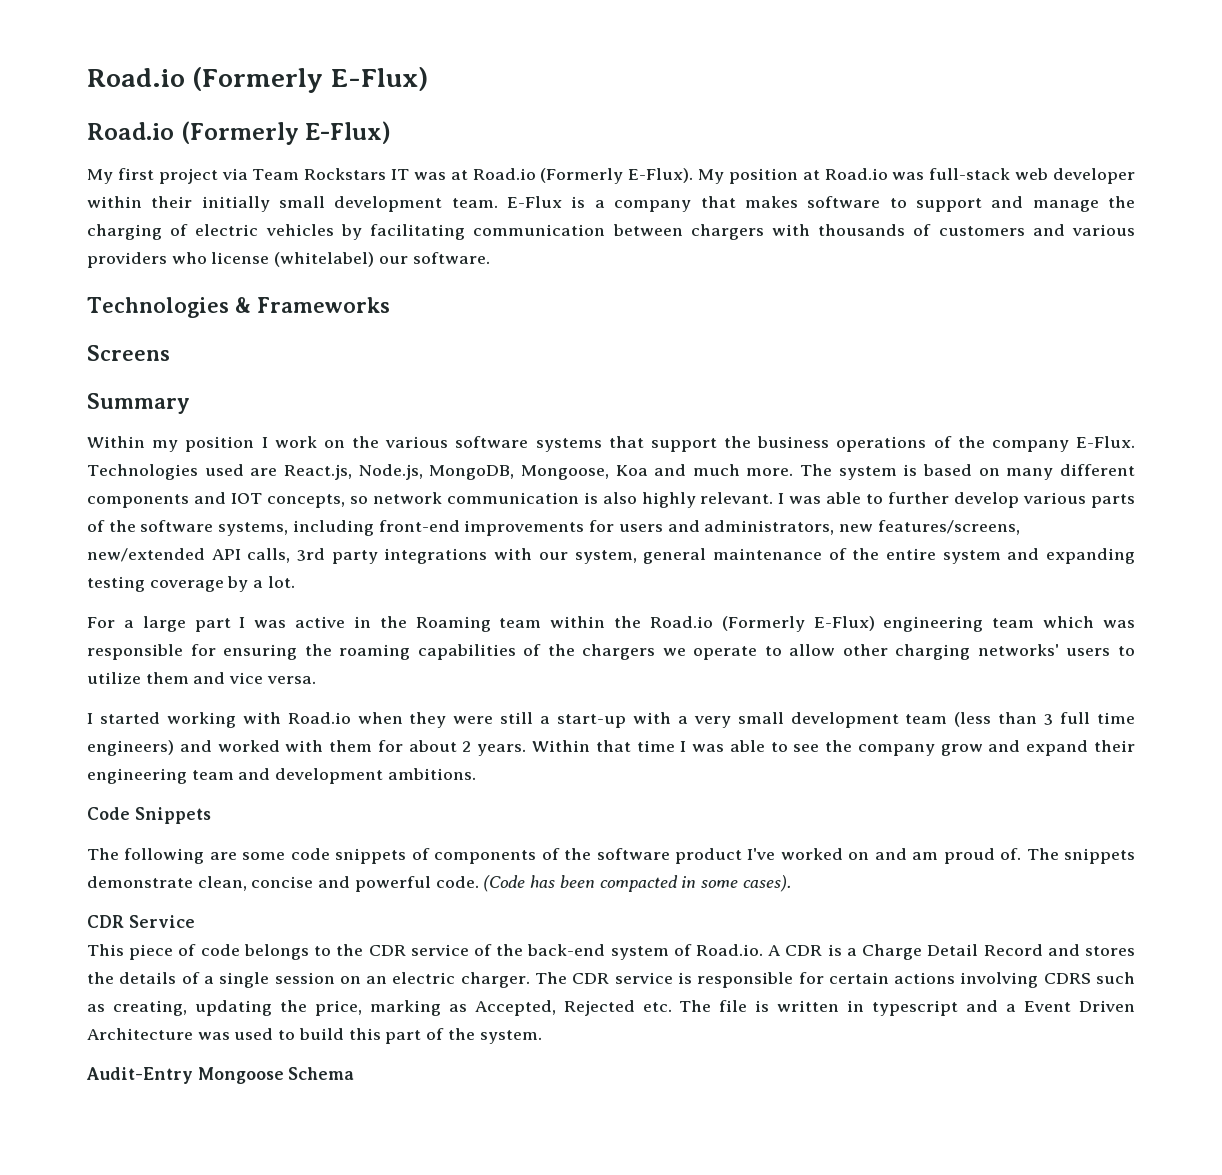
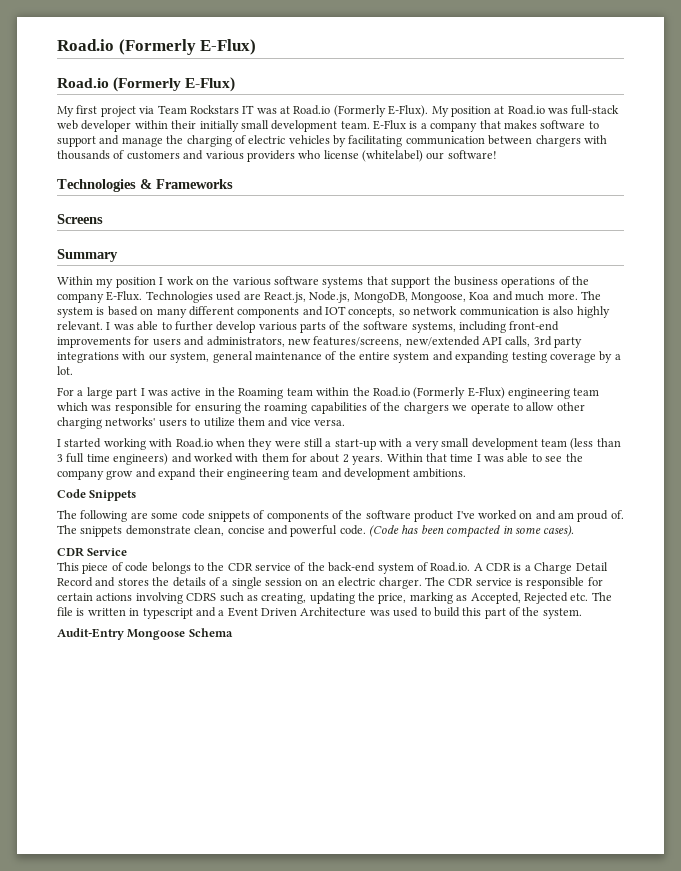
- E-Flux is a company that makes software to support and manage the charging of electric vehicles by facilitating communication between chargers with thousands of customers and various providers who license (whitelabel) our software.
+ E-Flux is a company that makes software to support and manage the charging of electric vehicles by facilitating communication between chargers with thousands of customers and various providers who license (whitelabel) our software!

